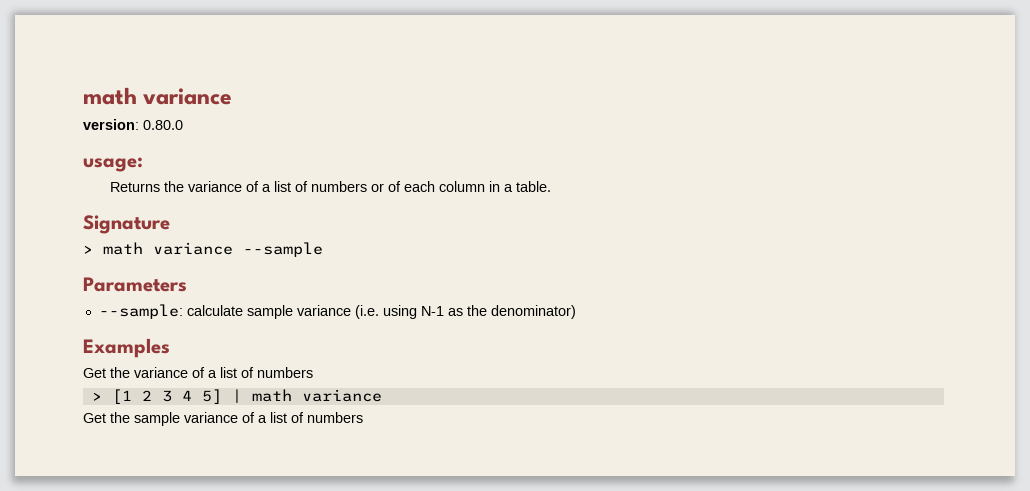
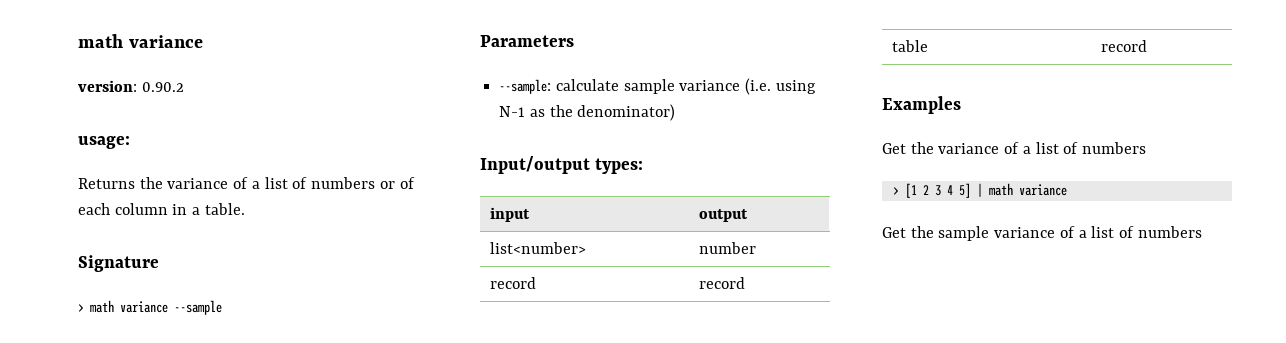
- version: 0.80.0
+ version: 0.90.2
+ Input/output types:
+ input | output
+ list<number> | number
+ record | record
+ table | record

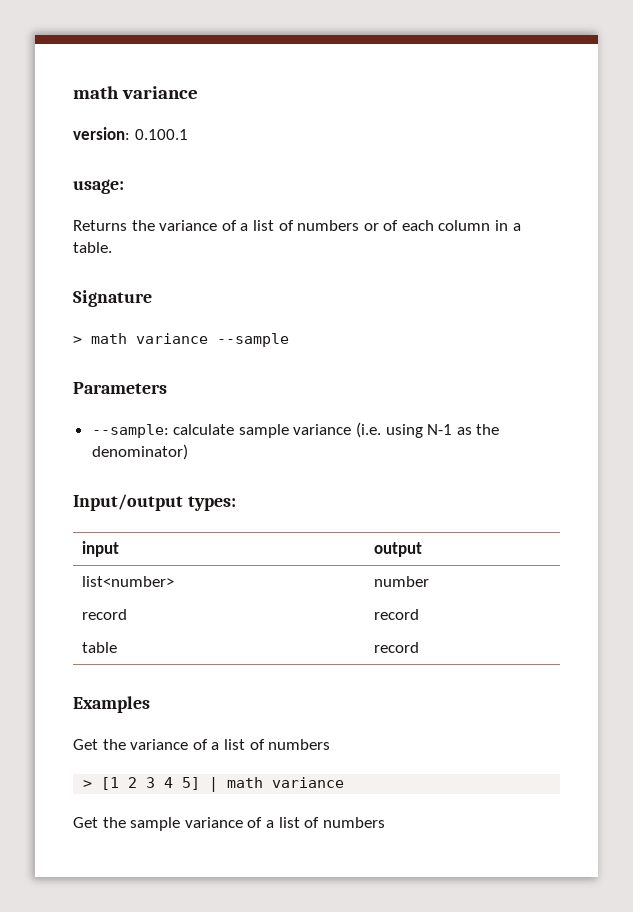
- version: 0.90.2
+ version: 0.100.1

